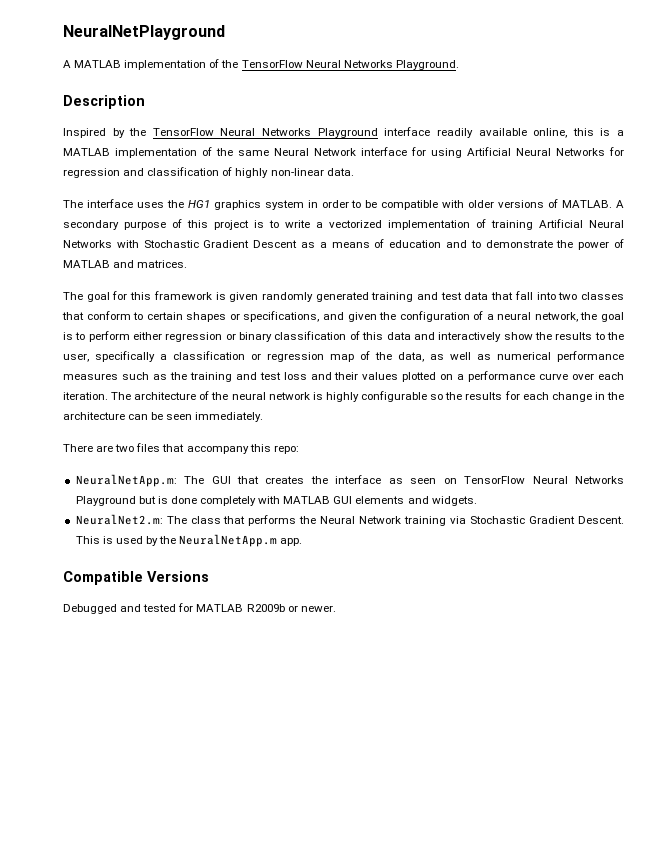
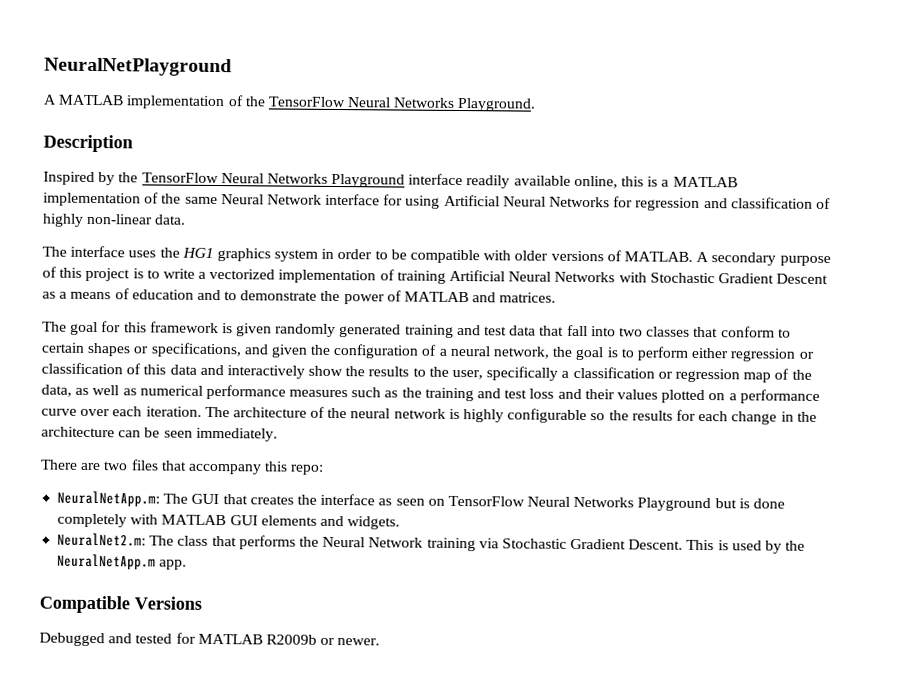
- The goal for this framework is given randomly generated training and test data that fall into two classes that conform to certain shapes or specifications, and given the configuration of a neural network, the goal is to perform either regression or binary classification of this data and interactively show the results to the user, specifically a classification or regression map of the data, as well as numerical performance measures such as the training and test loss and their values plotted on a performance curve over each iteration.
+ The goal for this framework is given randomly generated training and test data that fall into two classes that conform to certain shapes or specifications, and given the configuration of a neural network, the goal is to perform either regression or classification of this data and interactively show the results to the user, specifically a classification or regression map of the data, as well as numerical performance measures such as the training and test loss and their values plotted on a performance curve over each iteration.

